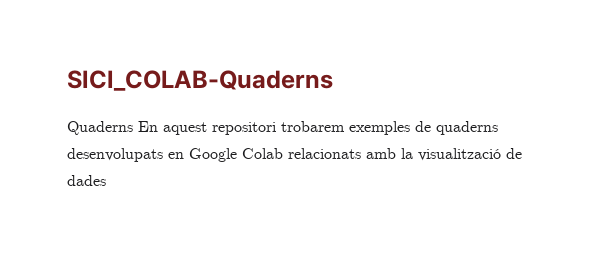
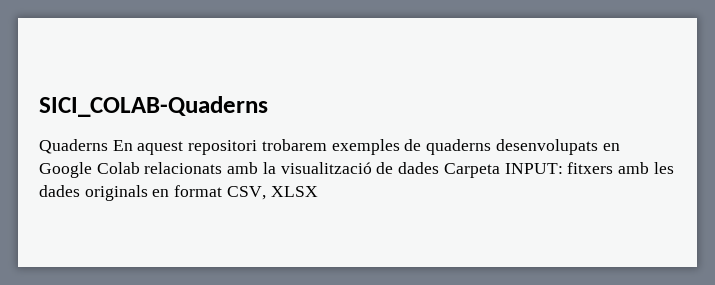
- Quaderns En aquest repositori trobarem exemples de quaderns desenvolupats en Google Colab relacionats amb la visualització de dades
+ Quaderns En aquest repositori trobarem exemples de quaderns desenvolupats en Google Colab relacionats amb la visualització de dades Carpeta INPUT: fitxers amb les dades originals en format CSV, XLSX

